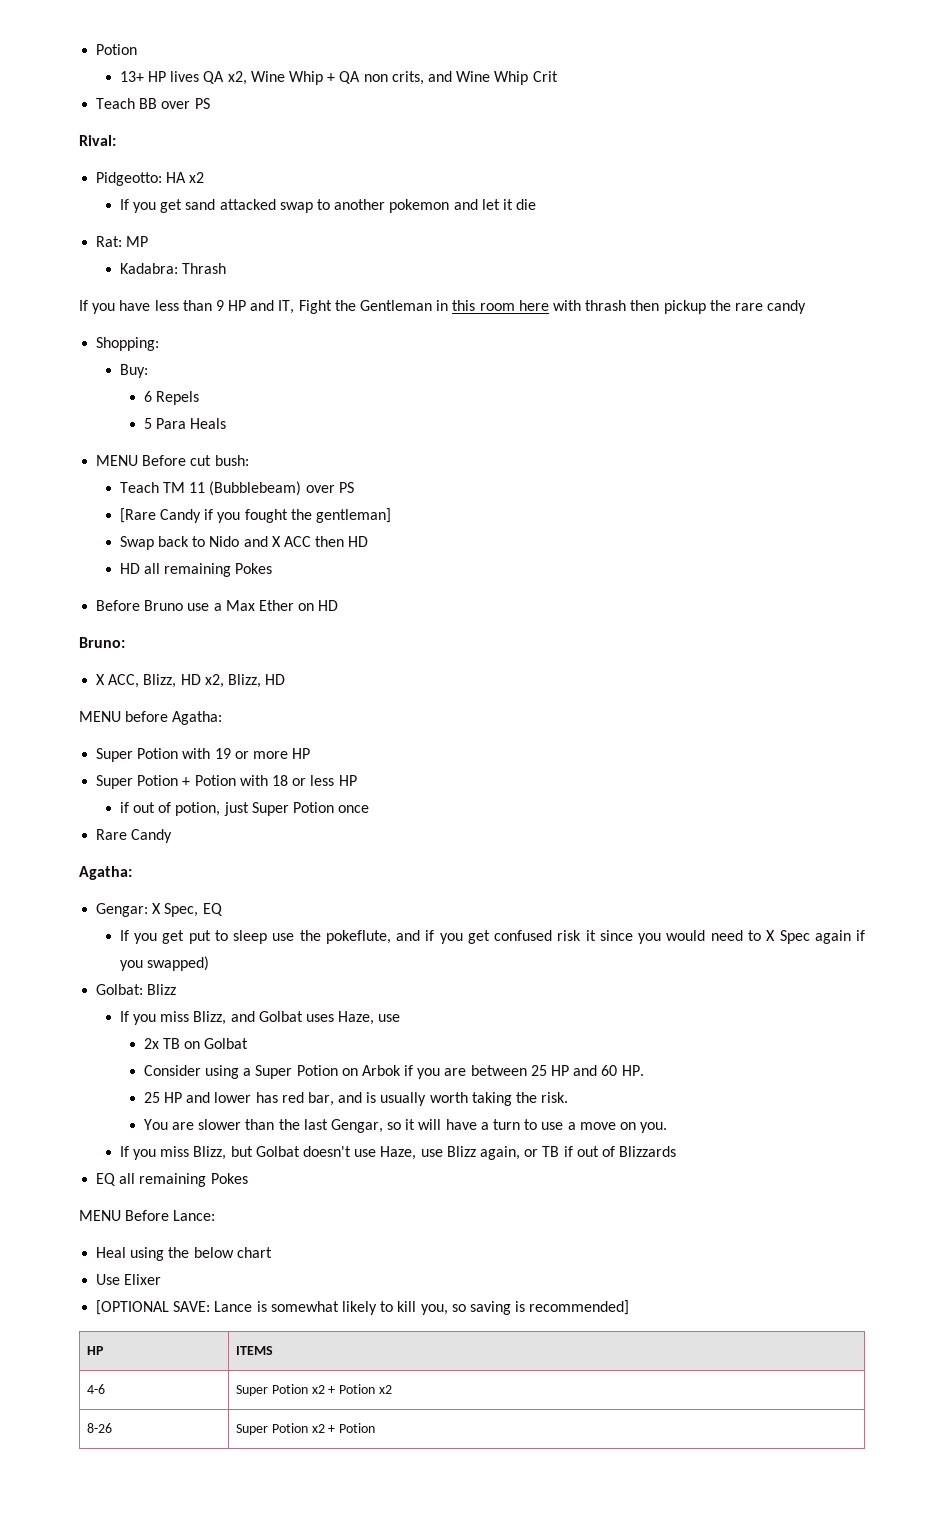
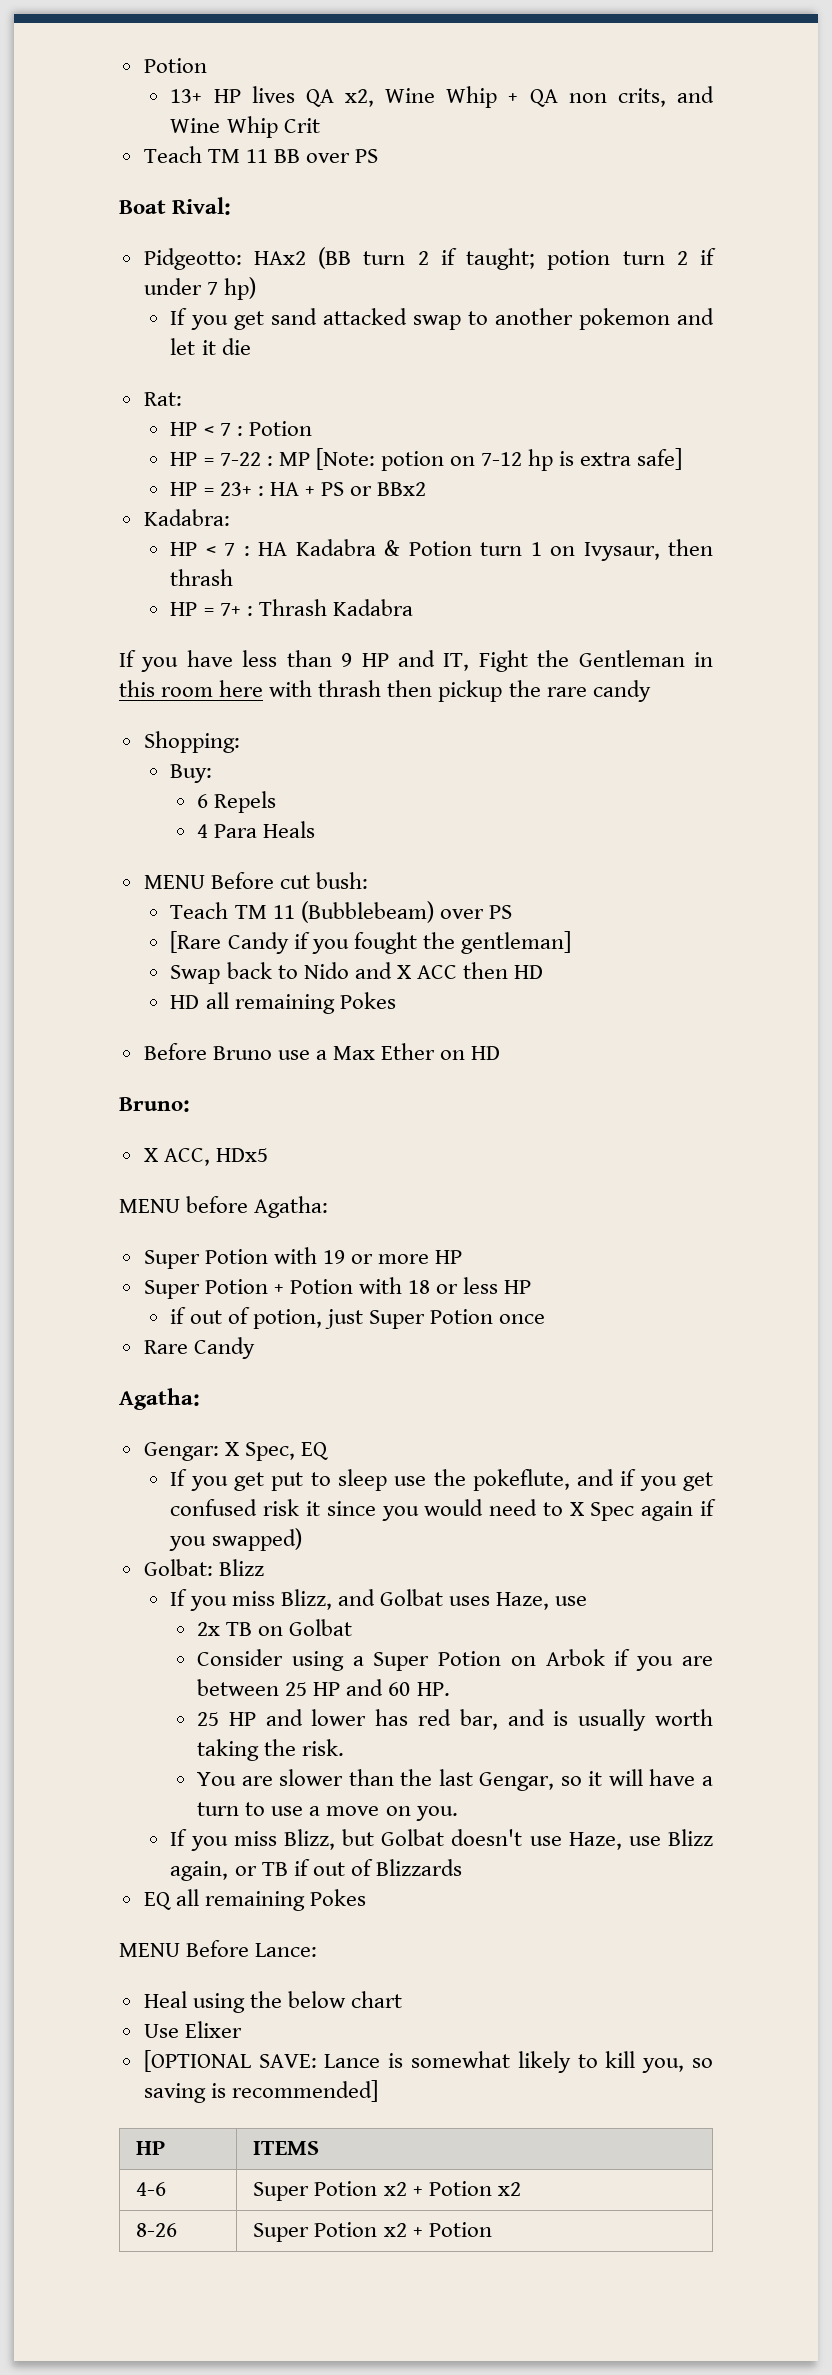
- Teach BB over PS
+ Teach TM 11 BB over PS
- Rival:
+ Boat Rival:
- Pidgeotto: HA x2
+ Pidgeotto: HAx2 (BB turn 2 if taught; potion turn 2 if under 7 hp)
- Rat: MP
- Kadabra: Thrash
+ Rat:
+ HP < 7 : Potion
+ HP = 7-22 : MP [Note: potion on 7-12 hp is extra safe]
+ HP = 23+ : HA + PS or BBx2
+ Kadabra:
+ HP < 7 : HA Kadabra & Potion turn 1 on Ivysaur, then thrash
+ HP = 7+ : Thrash Kadabra
- 5 Para Heals
+ 4 Para Heals
- X ACC, Blizz, HD x2, Blizz, HD
+ X ACC, HDx5

